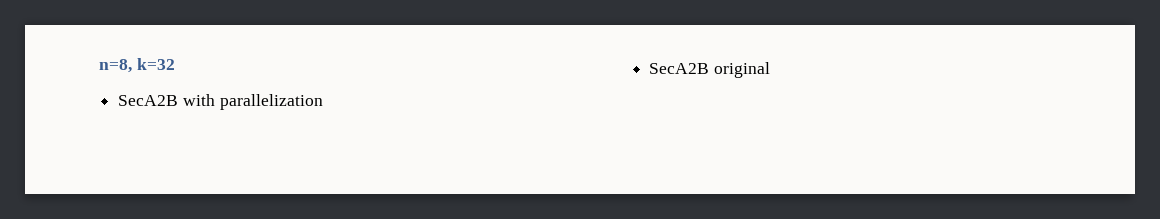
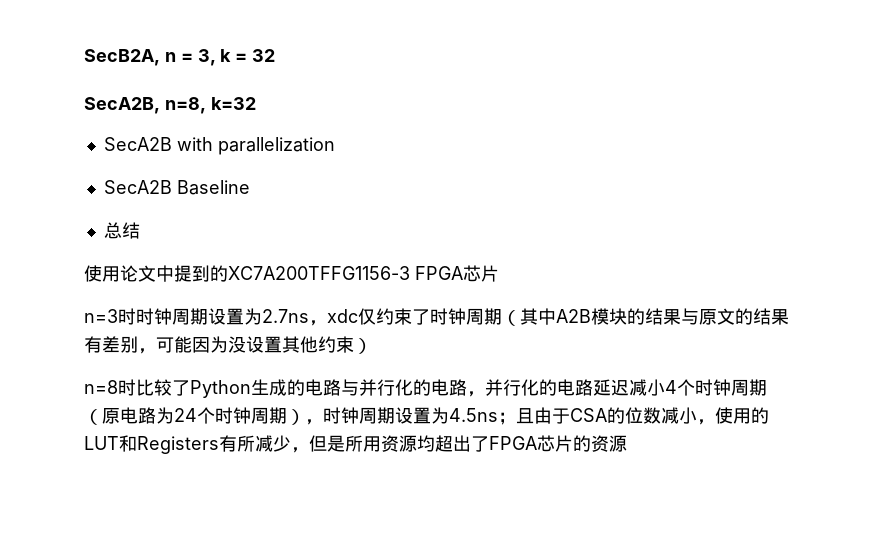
- n=8, k=32
+ SecB2A, n = 3, k = 32
+ SecA2B, n=8, k=32
- SecA2B original
+ SecA2B Baseline
+ 总结
+ 使用论文中提到的XC7A200TFFG1156-3 FPGA芯片
+ n=3时时钟周期设置为2.7ns，xdc仅约束了时钟周期（其中A2B模块的结果与原文的结果有差别，可能因为没设置其他约束）
+ n=8时比较了Python生成的电路与并行化的电路，并行化的电路延迟减小4个时钟周期（原电路为24个时钟周期），时钟周期设置为4.5ns；且由于CSA的位数减小，使用的LUT和Registers有所减少，但是所用资源均超出了FPGA芯片的资源

